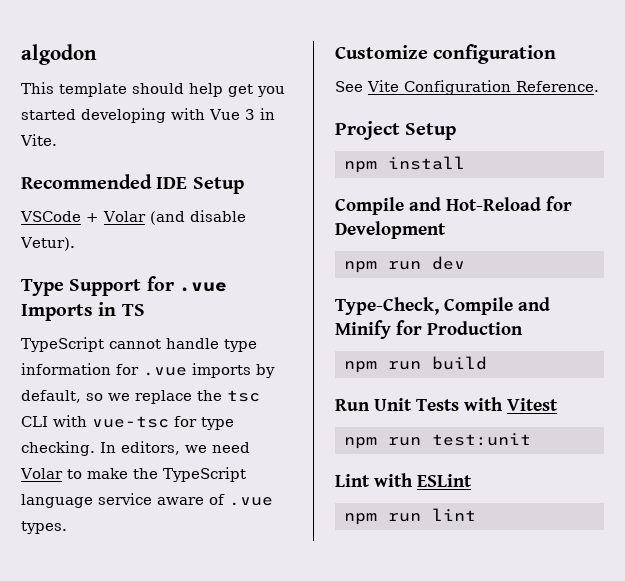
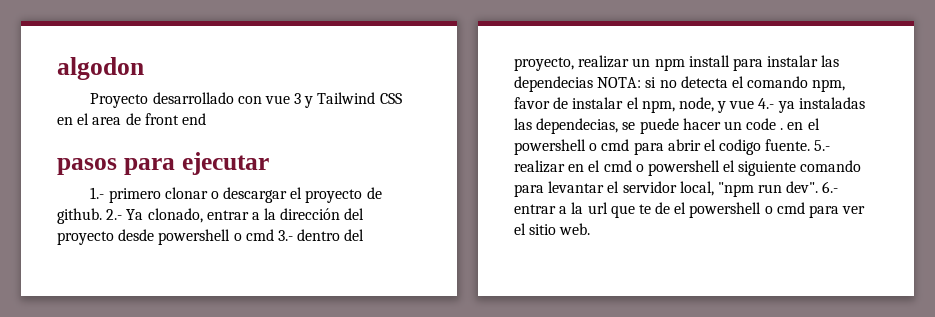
- This template should help get you started developing with Vue 3 in Vite.
- Recommended IDE Setup
- VSCode + Volar (and disable Vetur).
- Type Support for .vue Imports in TS
- TypeScript cannot handle type information for .vue imports by default, so we replace the tsc CLI with vue-tsc for type checking. In editors, we need Volar to make the TypeScript language service aware of .vue types.
- Customize configuration
- See Vite Configuration Reference.
- Project Setup
- npm install
- Compile and Hot-Reload for Development
- npm run dev
- Type-Check, Compile and Minify for Production
- npm run build
- Run Unit Tests with Vitest
- npm run test:unit
- Lint with ESLint
- npm run lint
+ Proyecto desarrollado con vue 3 y Tailwind CSS en el area de front end
+ pasos para ejecutar
+ 1.- primero clonar o descargar el proyecto de github. 2.- Ya clonado, entrar a la dirección del proyecto desde powershell o cmd 3.- dentro del proyecto, realizar un npm install para instalar las dependecias NOTA: si no detecta el comando npm, favor de instalar el npm, node, y vue 4.- ya instaladas las dependecias, se puede hacer un code . en el powershell o cmd para abrir el codigo fuente. 5.- realizar en el cmd o powershell el siguiente comando para levantar el servidor local, "npm run dev". 6.- entrar a la url que te de el powershell o cmd para ver el sitio web.

